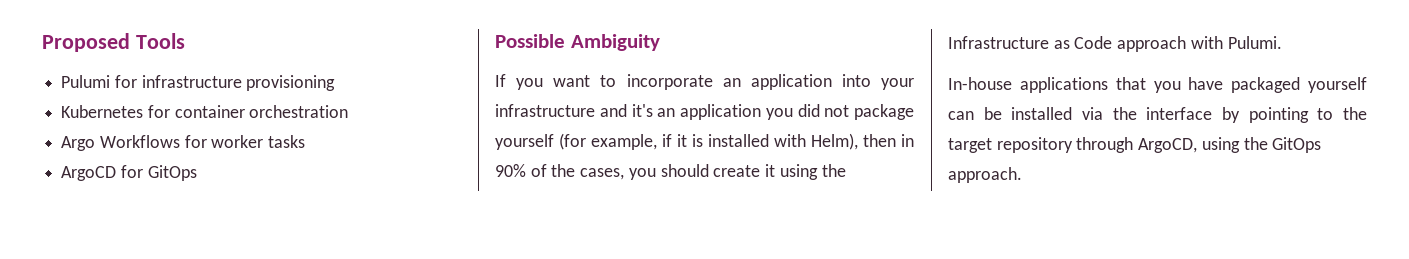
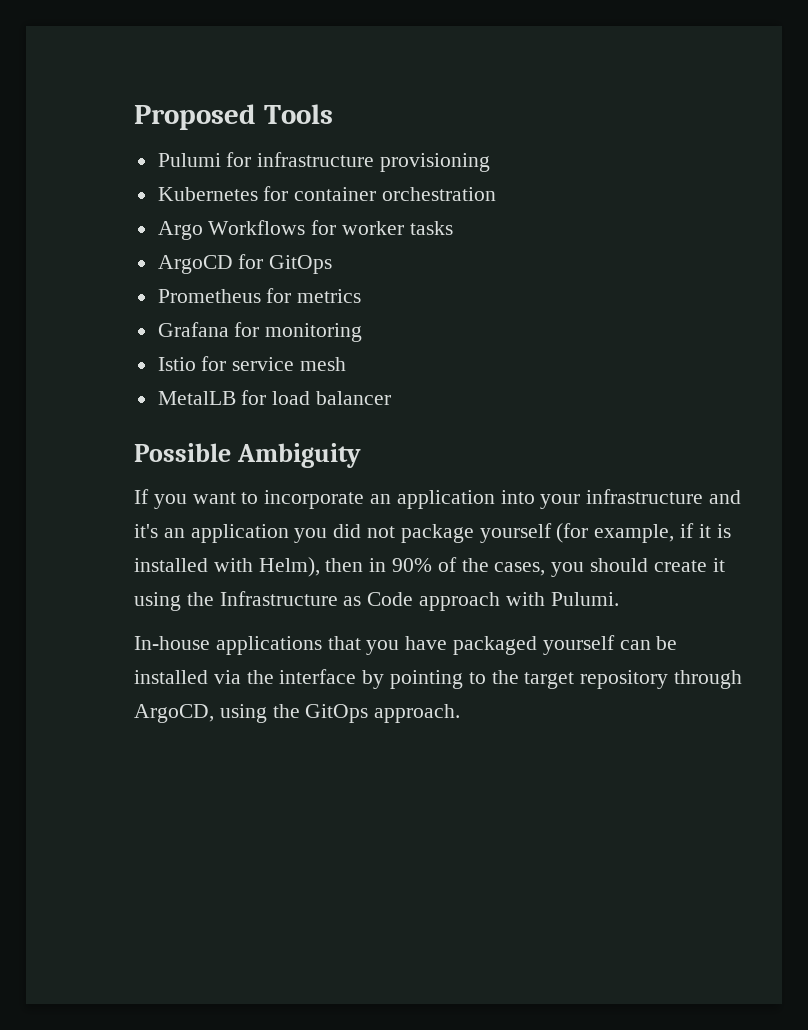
+ Prometheus for metrics
+ Grafana for monitoring
+ Istio for service mesh
+ MetalLB for load balancer

